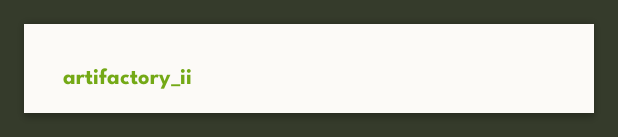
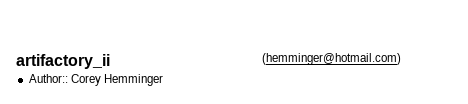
+ Author:: Corey Hemminger (hemminger@hotmail.com)

